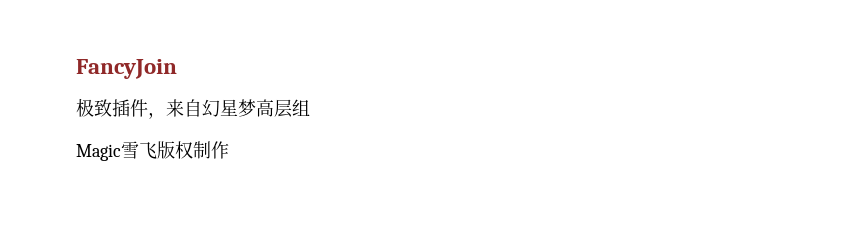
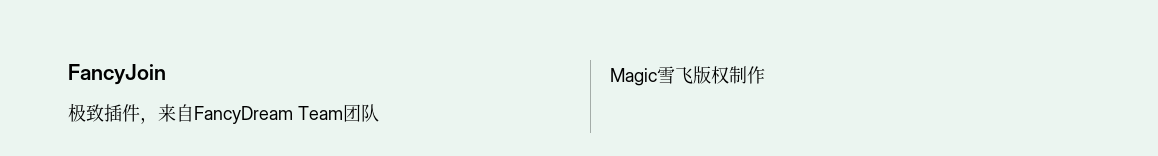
- 极致插件，来自幻星梦高层组
+ 极致插件，来自FancyDream Team团队

